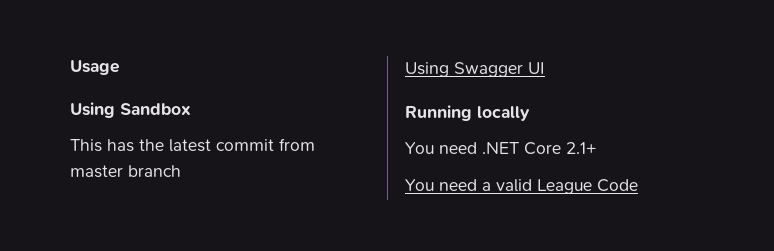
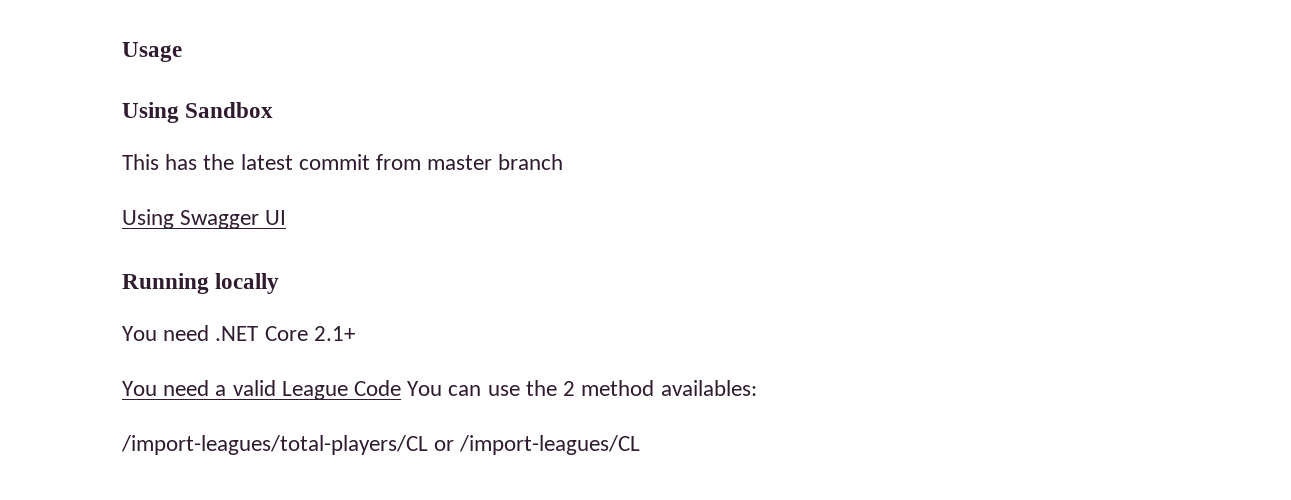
- You need a valid League Code
+ You need a valid League Code You can use the 2 method availables:
+ /import-leagues/total-players/CL or /import-leagues/CL

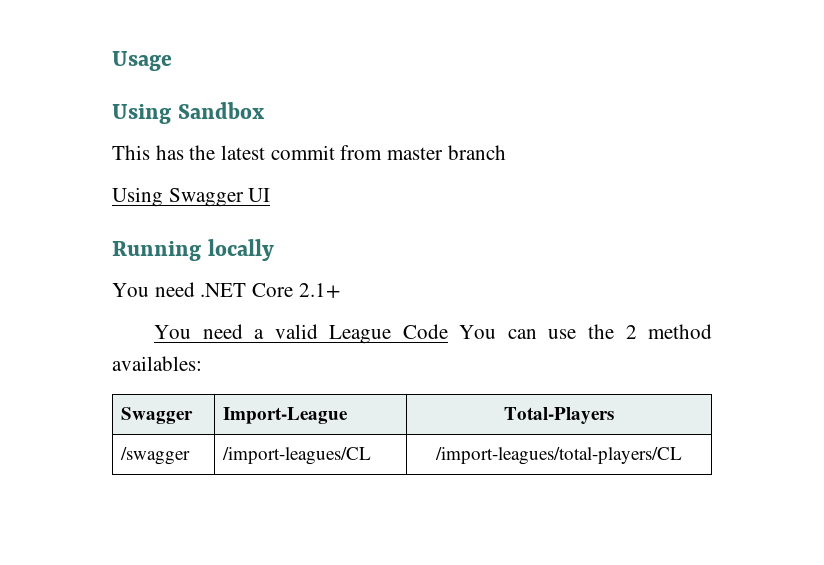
- /import-leagues/total-players/CL or /import-leagues/CL
+ Swagger | Import-League | Total-Players
+ /swagger | /import-leagues/CL | /import-leagues/total-players/CL

